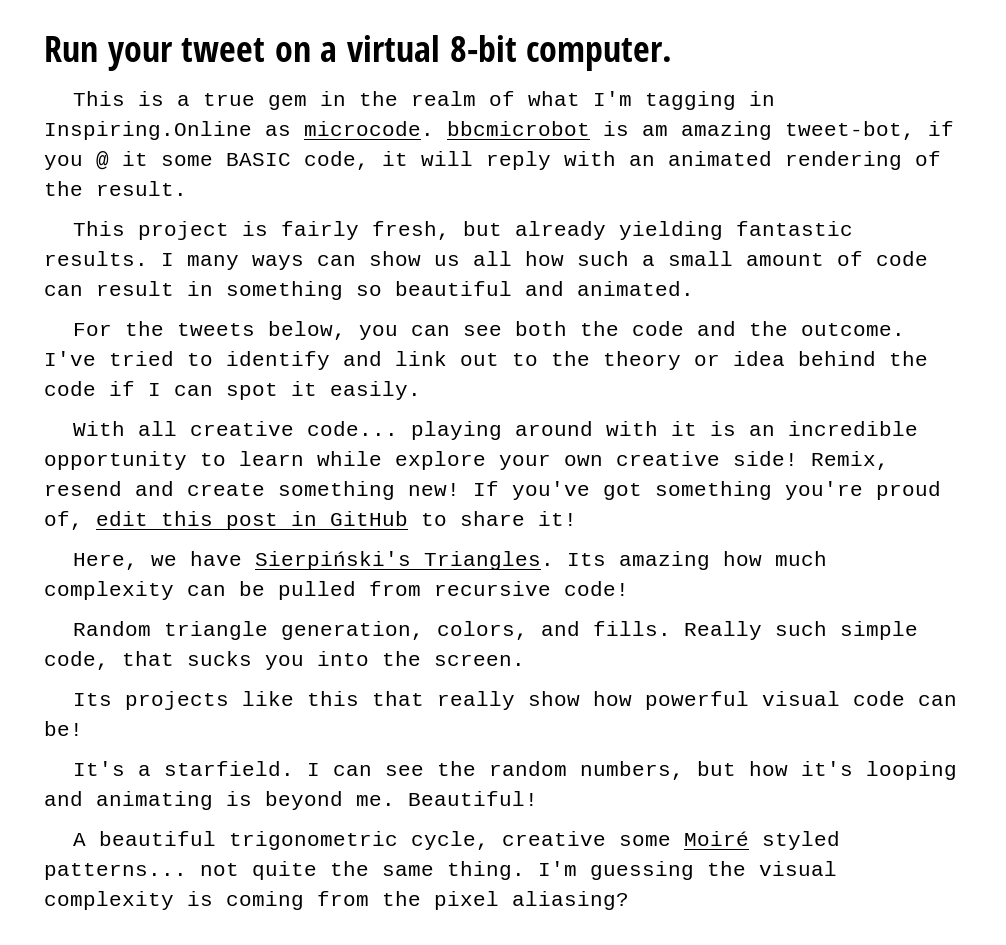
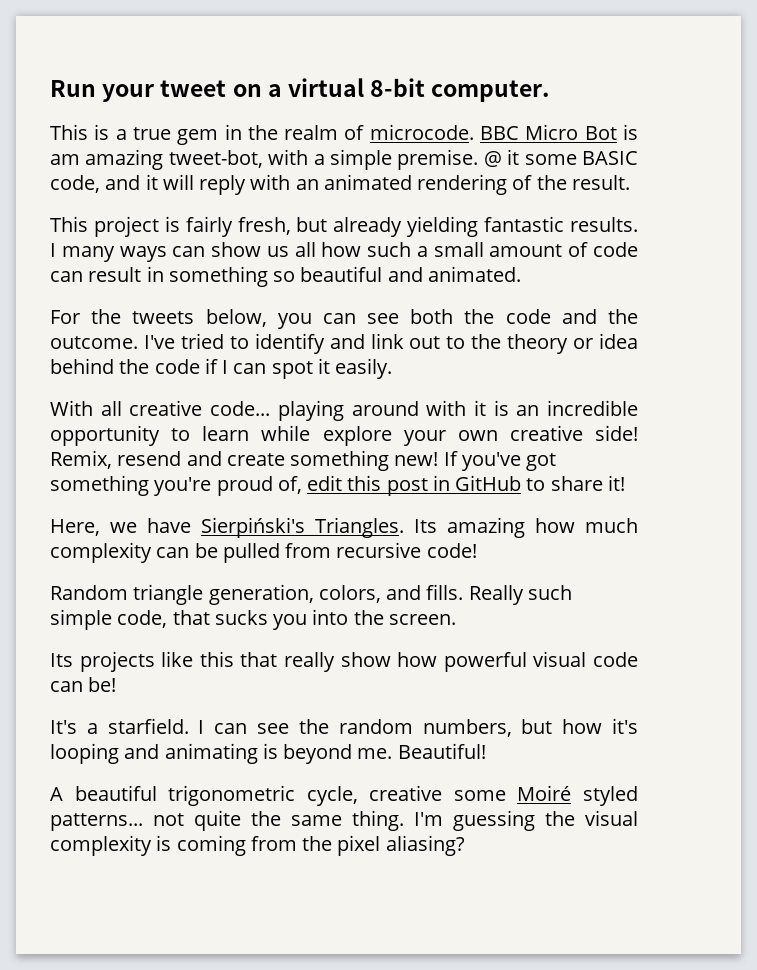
- This is a true gem in the realm of what I'm tagging in Inspiring.Online as microcode. bbcmicrobot is am amazing tweet-bot, if you @ it some BASIC code, it will reply with an animated rendering of the result.
+ This is a true gem in the realm of microcode. BBC Micro Bot is am amazing tweet-bot, with a simple premise. @ it some BASIC code, and it will reply with an animated rendering of the result.

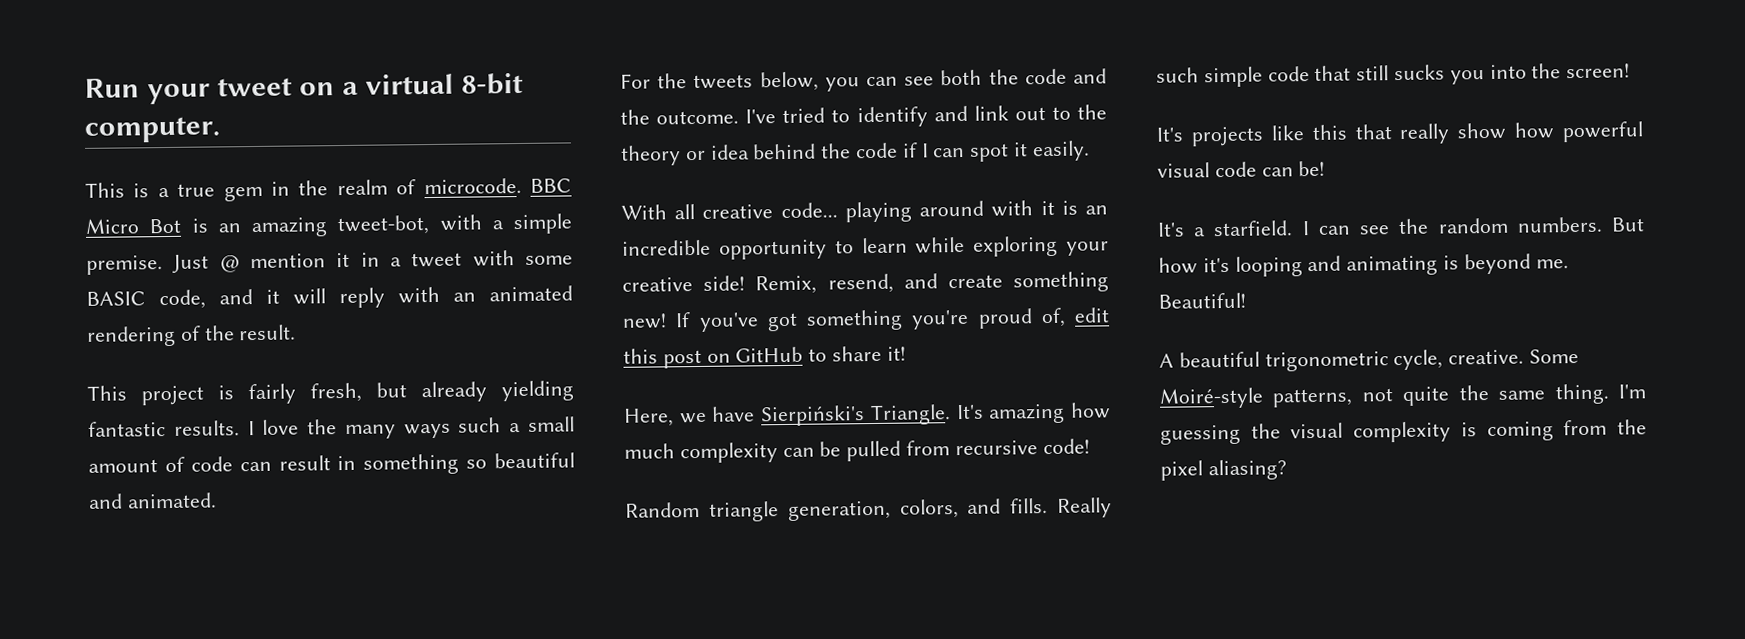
- BBC Micro Bot is am amazing tweet-bot, with a simple premise.
+ BBC Micro Bot is an amazing tweet-bot, with a simple premise.
- @ it some BASIC code, and it will reply with an animated rendering of the result.
+ Just @ mention it in a tweet with some BASIC code, and it will reply with an animated rendering of the result.
- I many ways can show us all how such a small amount of code can result in something so beautiful and animated.
+ I love the many ways such a small amount of code can result in something so beautiful and animated.
- With all creative code... playing around with it is an incredible opportunity to learn while explore your own creative side!
+ With all creative code... playing around with it is an incredible opportunity to learn while exploring your creative side!
- Remix, resend and create something new!
+ Remix, resend, and create something new!
- If you've got something you're proud of, edit this post in GitHub to share it!
+ If you've got something you're proud of, edit this post on GitHub to share it!
- Here, we have Sierpiński's Triangles. Its amazing how much complexity can be pulled from recursive code!
+ Here, we have Sierpiński's Triangle. It's amazing how much complexity can be pulled from recursive code!
- Really such simple code, that sucks you into the screen.
- Its projects like this that really show how powerful visual code can be!
+ Really such simple code that still sucks you into the screen!
+ It's projects like this that really show how powerful visual code can be!
- I can see the random numbers, but how it's looping and animating is beyond me.
+ I can see the random numbers. But how it's looping and animating is beyond me.
- A beautiful trigonometric cycle, creative some Moiré styled patterns... not quite the same thing.
+ A beautiful trigonometric cycle, creative. Some Moiré-style patterns, not quite the same thing.

